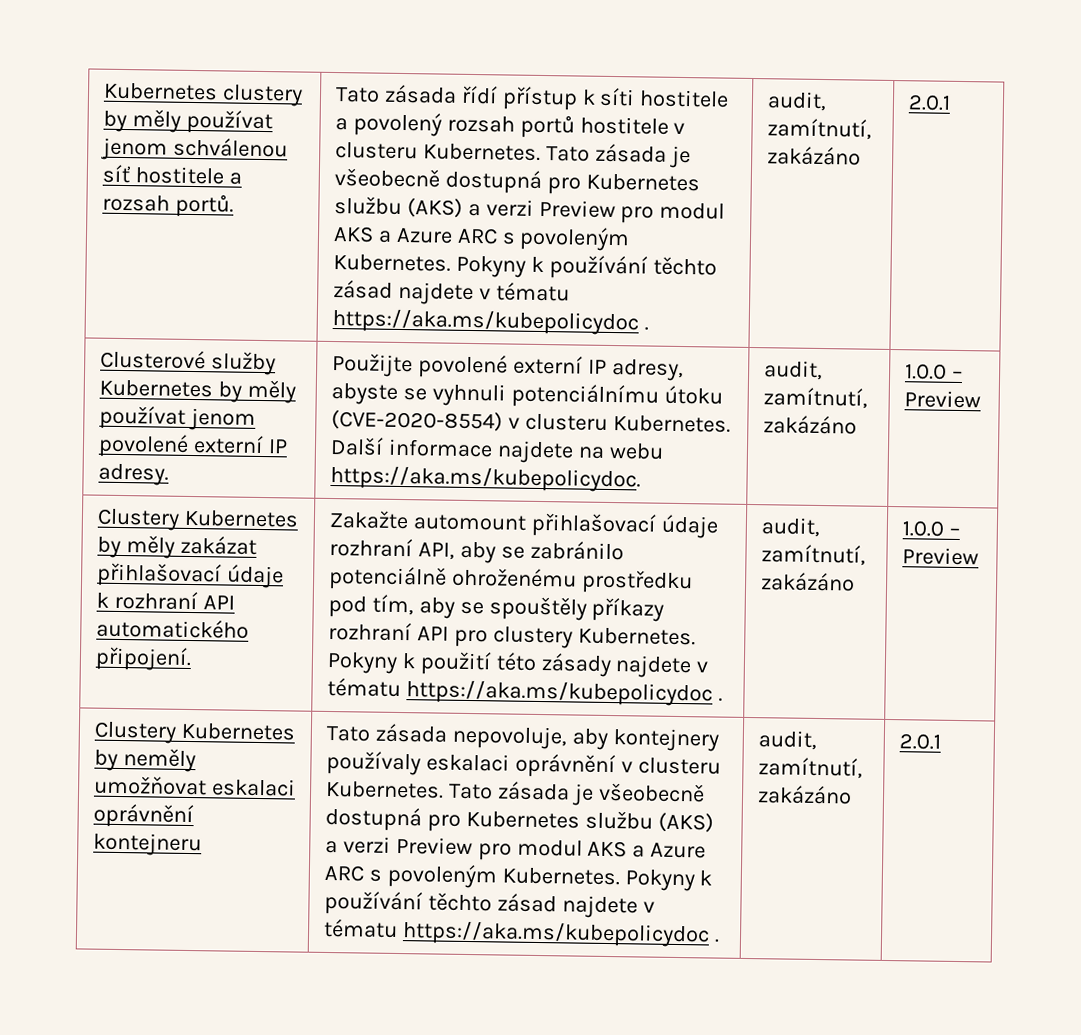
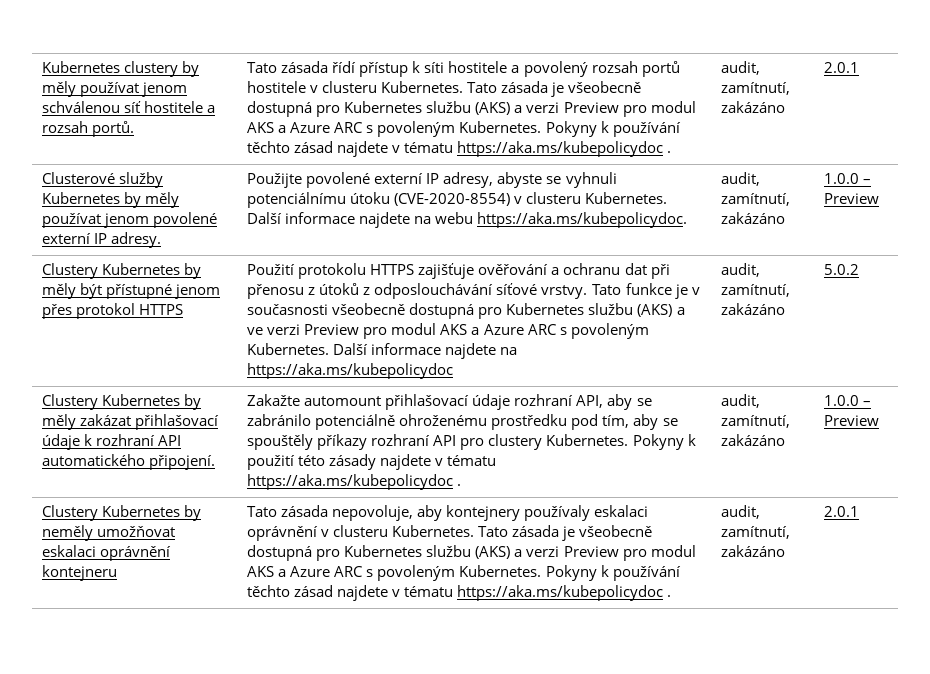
+ Clustery Kubernetes by měly být přístupné jenom přes protokol HTTPS | Použití protokolu HTTPS zajišťuje ověřování a ochranu dat při přenosu z útoků z odposlouchávání síťové vrstvy. Tato funkce je v současnosti všeobecně dostupná pro Kubernetes službu (AKS) a ve verzi Preview pro modul AKS a Azure ARC s povoleným Kubernetes. Další informace najdete na https://aka.ms/kubepolicydoc | audit, zamítnutí, zakázáno | 5.0.2

